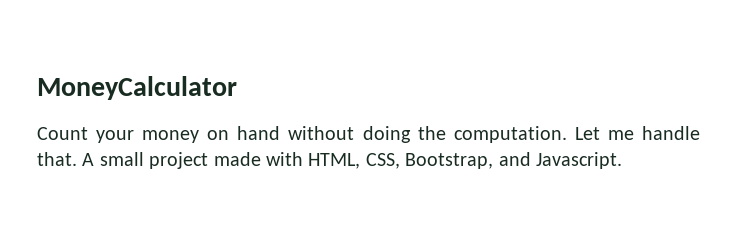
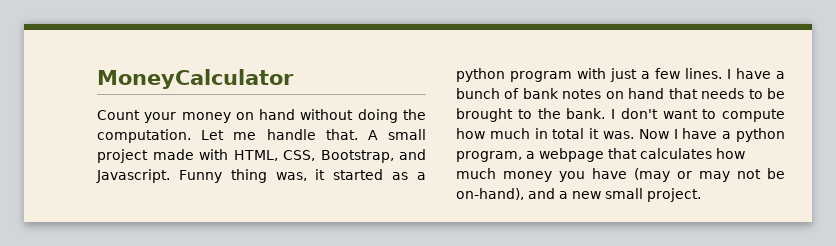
+ Funny thing was, it started as a python program with just a few lines. I have a bunch of bank notes on hand that needs to be brought to the bank. I don't want to compute how much in total it was. Now I have a python program, a webpage that calculates how much money you have (may or may not be on-hand), and a new small project.

